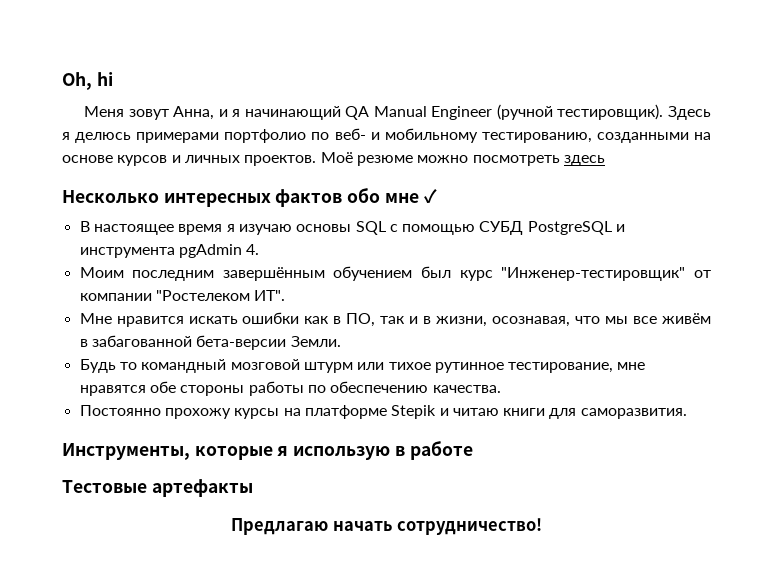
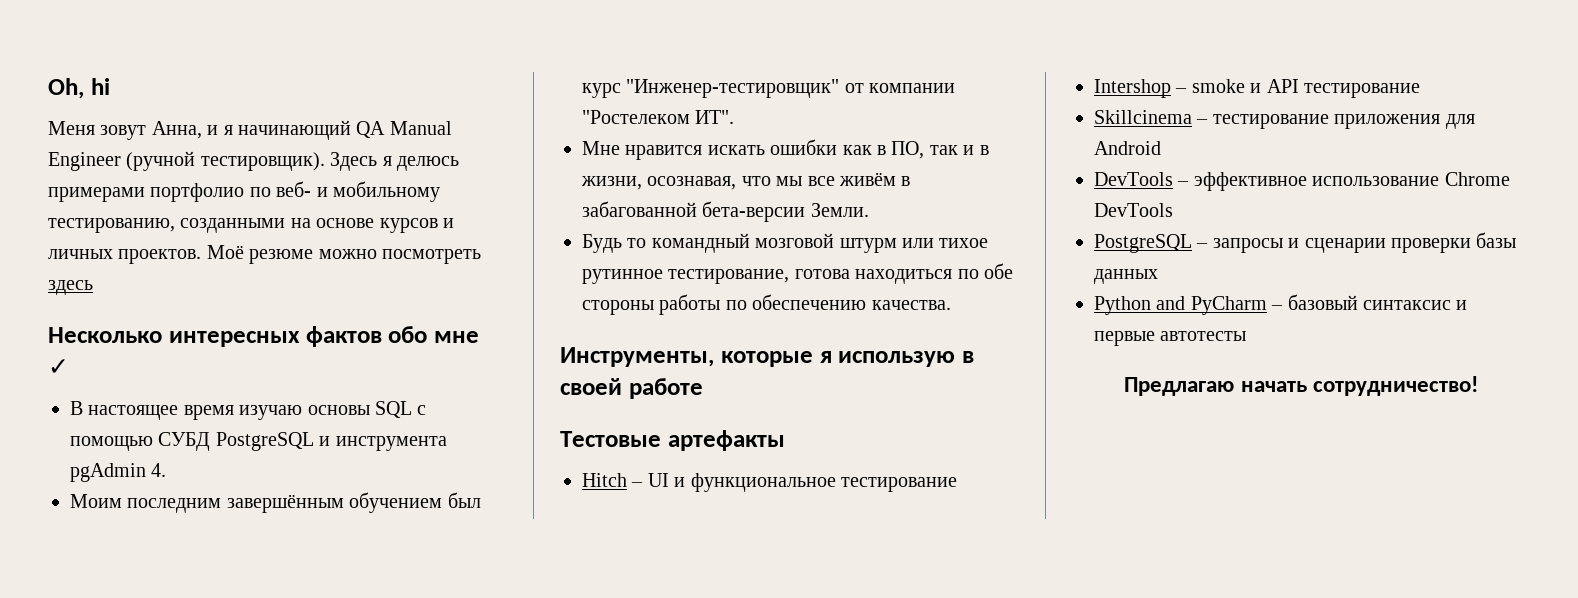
- В настоящее время я изучаю основы SQL с помощью СУБД PostgreSQL и инструмента pgAdmin 4.
+ В настоящее время изучаю основы SQL с помощью СУБД PostgreSQL и инструмента pgAdmin 4.
- Будь то командный мозговой штурм или тихое рутинное тестирование, мне нравятся обе стороны работы по обеспечению качества.
+ Будь то командный мозговой штурм или тихое рутинное тестирование, готова находиться по обе стороны работы по обеспечению качества.
- Постоянно прохожу курсы на платформе Stepik и читаю книги для саморазвития.
- Инструменты, которые я использую в работе
+ Инструменты, которые я использую в своей работе
+ Hitch – UI и функциональное тестирование
+ Intershop – smoke и API тестирование
+ Skillcinema – тестирование приложения для Android
+ DevTools – эффективное использование Chrome DevTools
+ PostgreSQL – запросы и сценарии проверки базы данных
+ Python and PyCharm – базовый синтаксис и первые автотесты

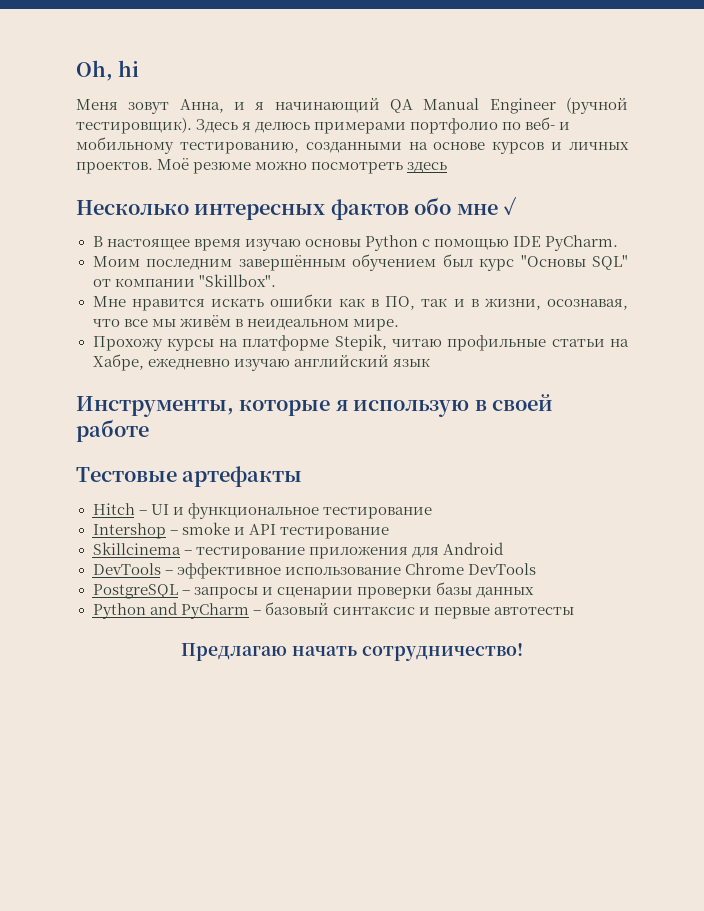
- В настоящее время изучаю основы SQL с помощью СУБД PostgreSQL и инструмента pgAdmin 4.
+ В настоящее время изучаю основы Python с помощью IDE PyCharm.
- Моим последним завершённым обучением был курс "Инженер-тестировщик" от компании "Ростелеком ИТ".
+ Моим последним завершённым обучением был курс "Основы SQL" от компании "Skillbox".
- Мне нравится искать ошибки как в ПО, так и в жизни, осознавая, что мы все живём в забагованной бета-версии Земли.
- Будь то командный мозговой штурм или тихое рутинное тестирование, готова находиться по обе стороны работы по обеспечению качества.
+ Мне нравится искать ошибки как в ПО, так и в жизни, осознавая, что все мы живём в неидеальном мире.
+ Прохожу курсы на платформе Stepik, читаю профильные статьи на Хабре, ежедневно изучаю английский язык

